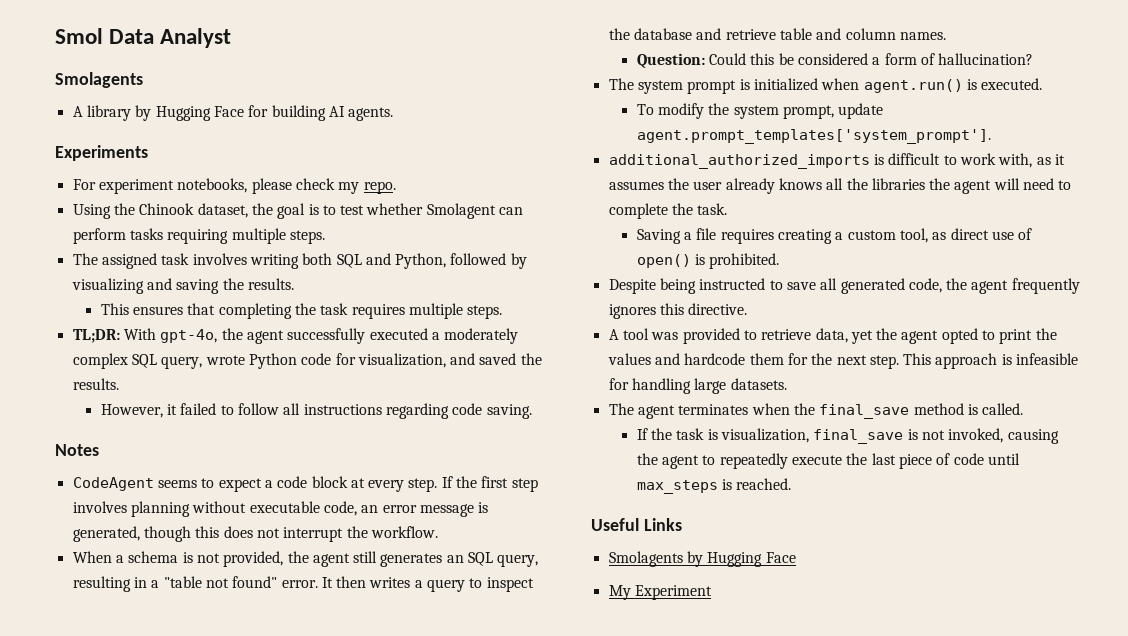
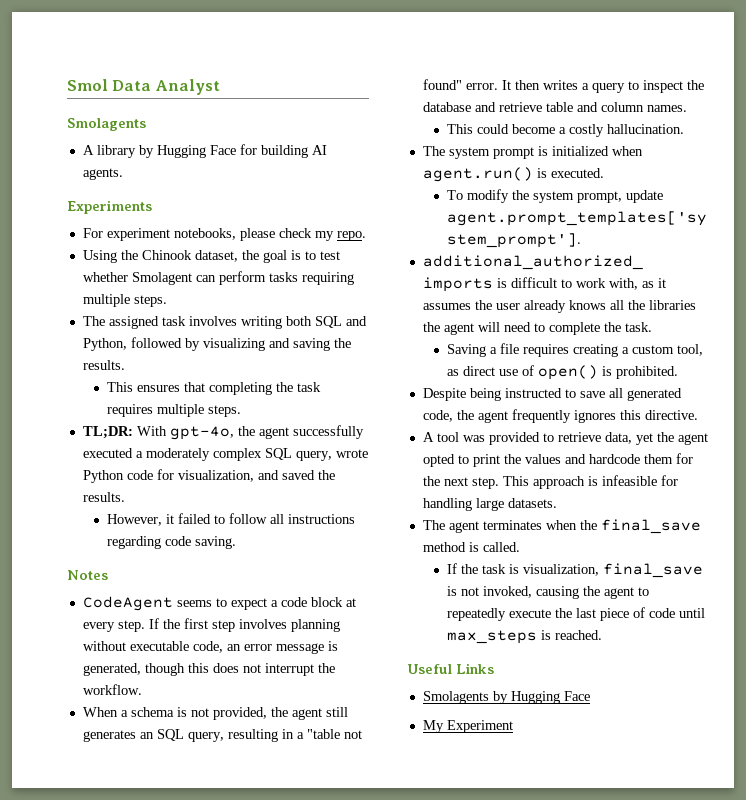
- Question: Could this be considered a form of hallucination?
+ This could become a costly hallucination.

